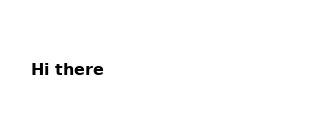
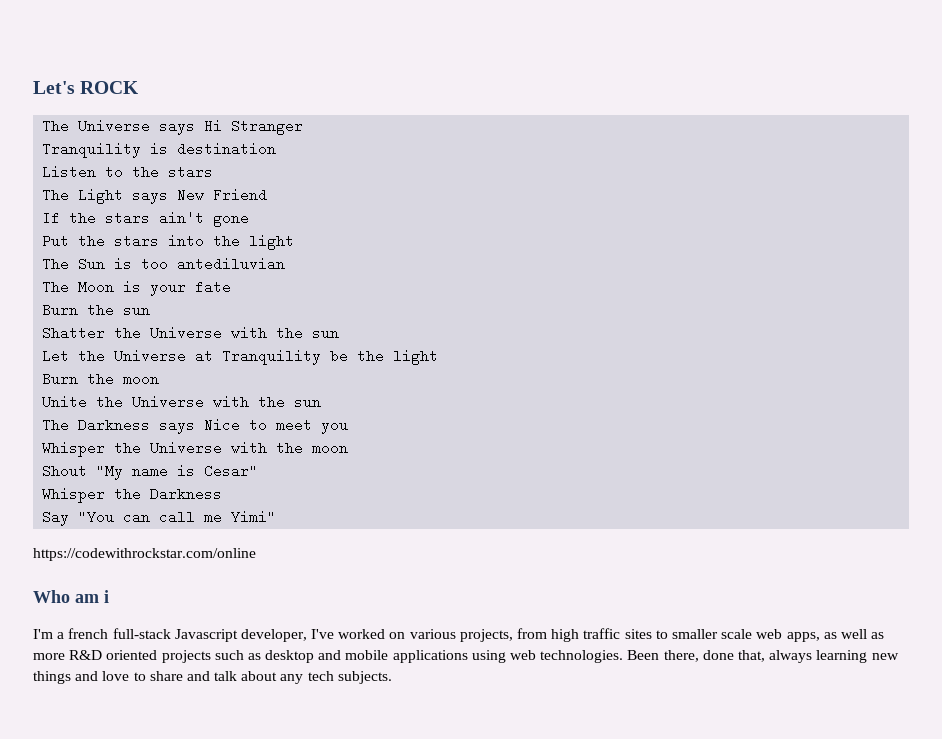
- Hi there
+ Let's ROCK
+ The Universe says Hi Stranger
+ Tranquility is destination
+ Listen to the stars
+ The Light says New Friend
+ If the stars ain't gone
+ Put the stars into the light
+ The Sun is too antediluvian
+ The Moon is your fate
+ Burn the sun
+ Shatter the Universe with the sun
+ Let the Universe at Tranquility be the light
+ Burn the moon
+ Unite the Universe with the sun
+ The Darkness says Nice to meet you
+ Whisper the Universe with the moon
+ Shout "My name is Cesar"
+ Whisper the Darkness
+ Say "You can call me Yimi"
+ https://codewithrockstar.com/online
+ Who am i
+ I'm a french full-stack Javascript developer, I've worked on various projects, from high traffic sites to smaller scale web apps, as well as more R&D oriented projects such as desktop and mobile applications using web technologies. Been there, done that, always learning new things and love to share and talk about any tech subjects.

